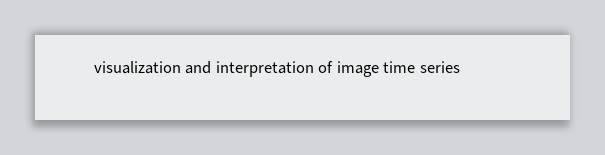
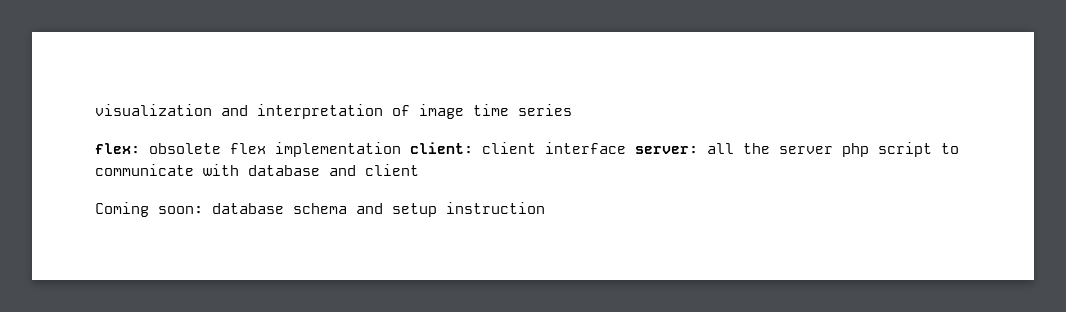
+ flex: obsolete flex implementation client: client interface server: all the server php script to communicate with database and client
+ Coming soon: database schema and setup instruction

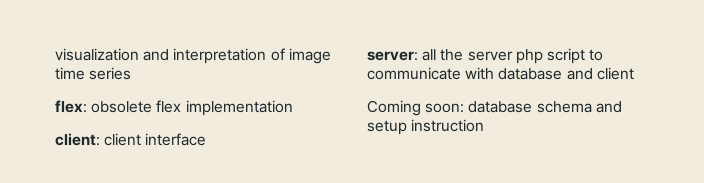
- flex: obsolete flex implementation client: client interface server: all the server php script to communicate with database and client
+ flex: obsolete flex implementation
+ client: client interface
+ server: all the server php script to communicate with database and client

